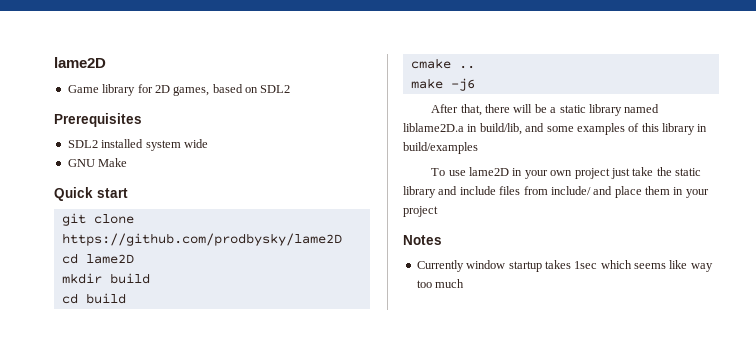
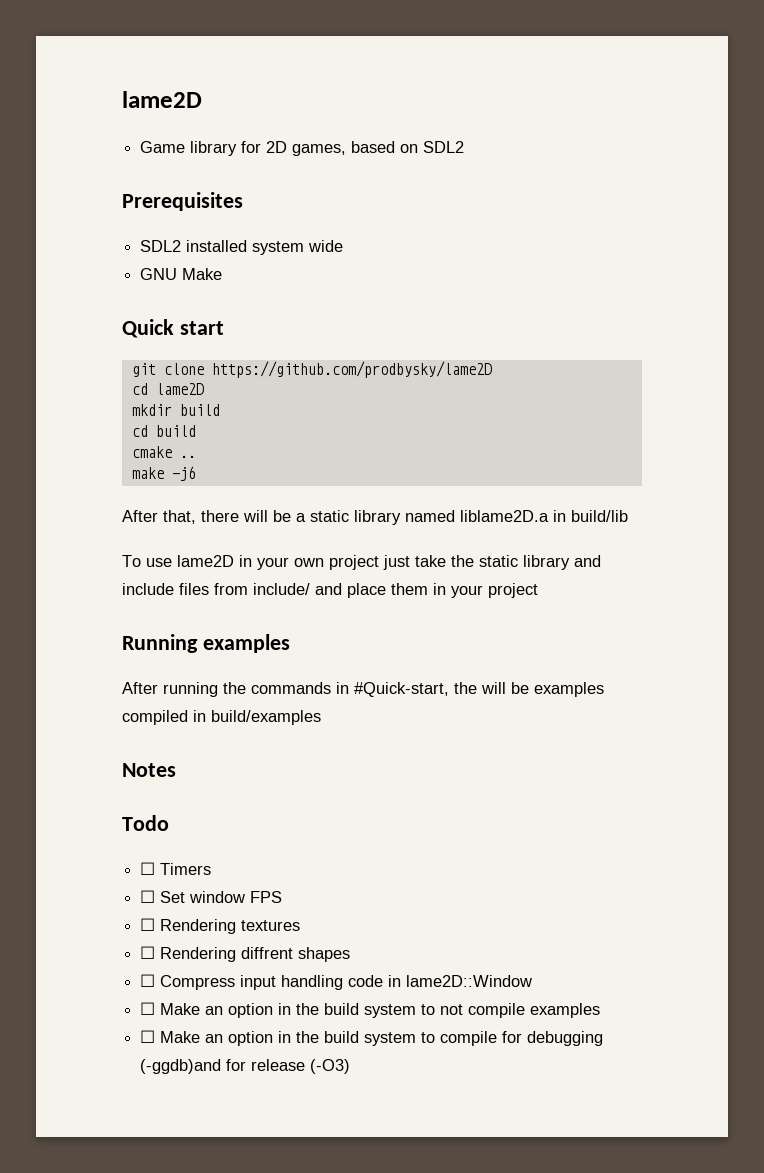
- After that, there will be a static library named liblame2D.a in build/lib, and some examples of this library in build/examples
+ After that, there will be a static library named liblame2D.a in build/lib
+ Running examples
+ After running the commands in #Quick-start, the will be examples compiled in build/examples
  Notes
- Currently window startup takes 1sec which seems like way too much
+ Todo
+ ☐ Timers
+ ☐ Set window FPS
+ ☐ Rendering textures
+ ☐ Rendering diffrent shapes
+ ☐ Compress input handling code in lame2D::Window
+ ☐ Make an option in the build system to not compile examples
+ ☐ Make an option in the build system to compile for debugging (-ggdb)and for release (-O3)

